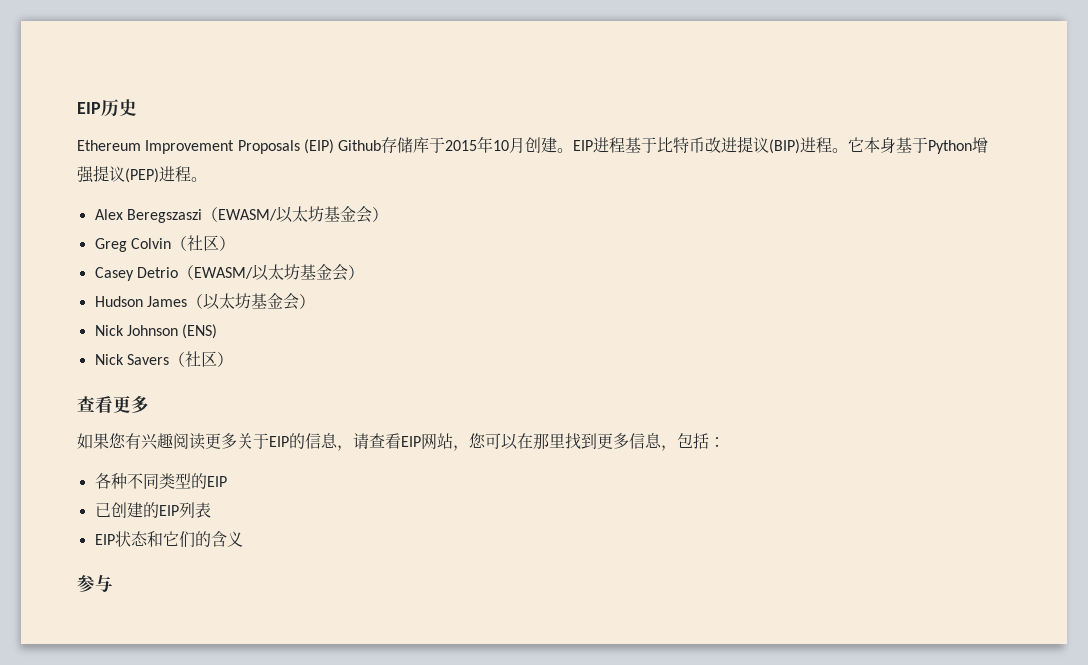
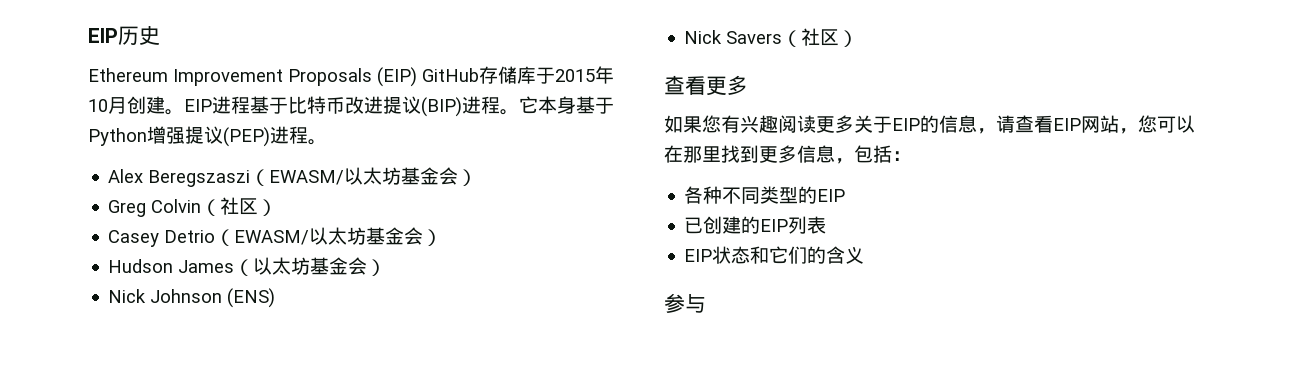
- Ethereum Improvement Proposals (EIP) Github存储库于2015年10月创建。
+ Ethereum Improvement Proposals (EIP) GitHub存储库于2015年10月创建。

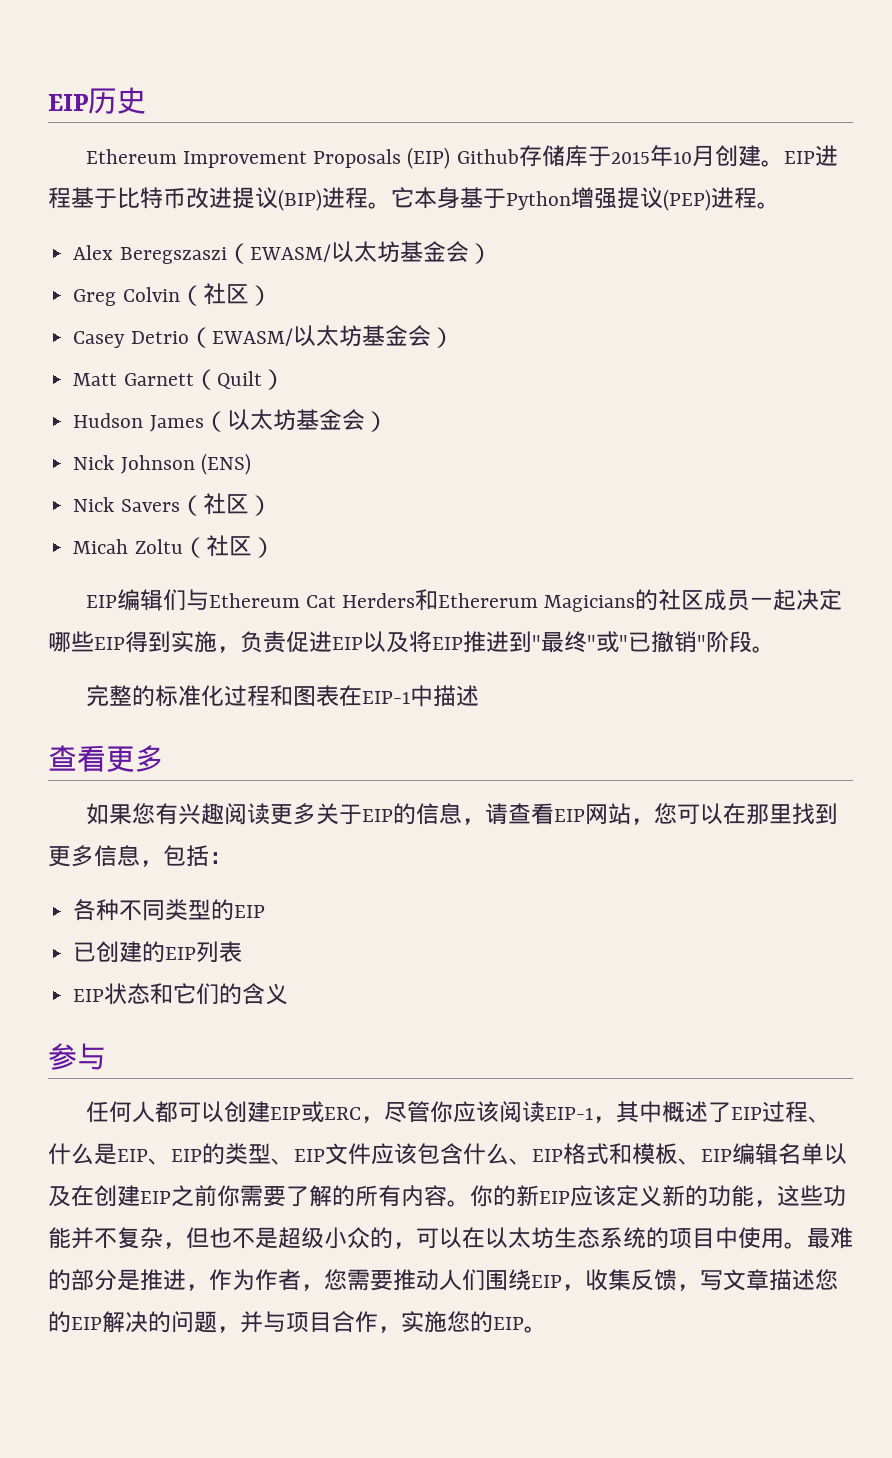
- Ethereum Improvement Proposals (EIP) GitHub存储库于2015年10月创建。
+ Ethereum Improvement Proposals (EIP) Github存储库于2015年10月创建。
+ Matt Garnett（Quilt）
+ Micah Zoltu（社区）
+ EIP编辑们与Ethereum Cat Herders和Ethererum Magicians的社区成员一起决定哪些EIP得到实施，负责促进EIP以及将EIP推进到"最终"或"已撤销"阶段。
+ 完整的标准化过程和图表在EIP-1中描述
+ 任何人都可以创建EIP或ERC，尽管你应该阅读EIP-1，其中概述了EIP过程、什么是EIP、EIP的类型、EIP文件应该包含什么、EIP格式和模板、EIP编辑名单以及在创建EIP之前你需要了解的所有内容。你的新EIP应该定义新的功能，这些功能并不复杂，但也不是超级小众的，可以在以太坊生态系统的项目中使用。最难的部分是推进，作为作者，您需要推动人们围绕EIP，收集反馈，写文章描述您的EIP解决的问题，并与项目合作，实施您的EIP。

